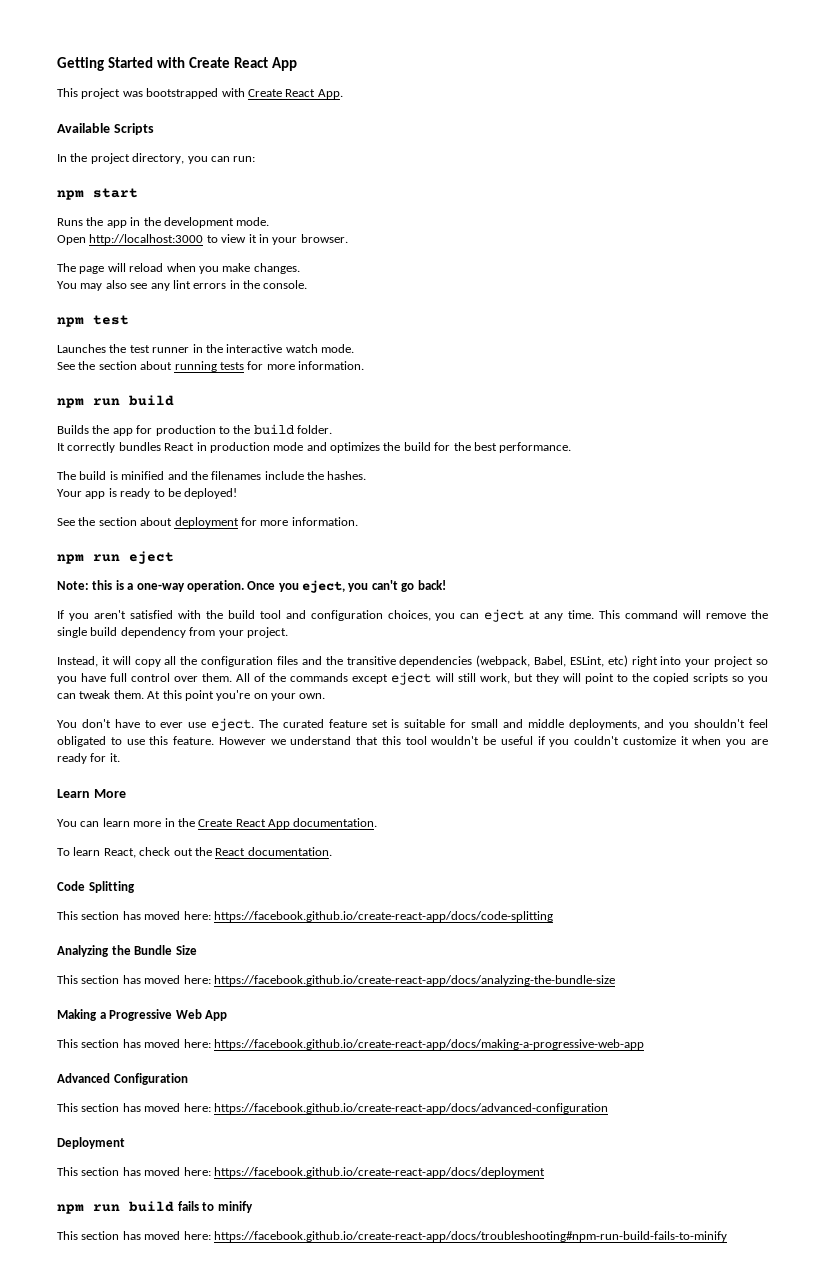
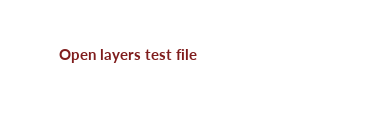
- Getting Started with Create React App
- This project was bootstrapped with Create React App.
- Available Scripts
- In the project directory, you can run:
- npm start
- Runs the app in the development mode.
- Open http://localhost:3000 to view it in your browser.
- The page will reload when you make changes.
- You may also see any lint errors in the console.
- npm test
- Launches the test runner in the interactive watch mode.
- See the section about running tests for more information.
- npm run build
- Builds the app for production to the build folder.
- It correctly bundles React in production mode and optimizes the build for the best performance.
- The build is minified and the filenames include the hashes.
- Your app is ready to be deployed!
- See the section about deployment for more information.
- npm run eject
- Note: this is a one-way operation. Once you eject, you can't go back!
- If you aren't satisfied with the build tool and configuration choices, you can eject at any time. This command will remove the single build dependency from your project.
- Instead, it will copy all the configuration files and the transitive dependencies (webpack, Babel, ESLint, etc) right into your project so you have full control over them. All of the commands except eject will still work, but they will point to the copied scripts so you can tweak them. At this point you're on your own.
- You don't have to ever use eject. The curated feature set is suitable for small and middle deployments, and you shouldn't feel obligated to use this feature. However we understand that this tool wouldn't be useful if you couldn't customize it when you are ready for it.
- Learn More
- You can learn more in the Create React App documentation.
- To learn React, check out the React documentation.
- Code Splitting
- This section has moved here: https://facebook.github.io/create-react-app/docs/code-splitting
- Analyzing the Bundle Size
- This section has moved here: https://facebook.github.io/create-react-app/docs/analyzing-the-bundle-size
- Making a Progressive Web App
- This section has moved here: https://facebook.github.io/create-react-app/docs/making-a-progressive-web-app
- Advanced Configuration
- This section has moved here: https://facebook.github.io/create-react-app/docs/advanced-configuration
- Deployment
- This section has moved here: https://facebook.github.io/create-react-app/docs/deployment
- npm run build fails to minify
- This section has moved here: https://facebook.github.io/create-react-app/docs/troubleshooting#npm-run-build-fails-to-minify
+ Open layers test file

